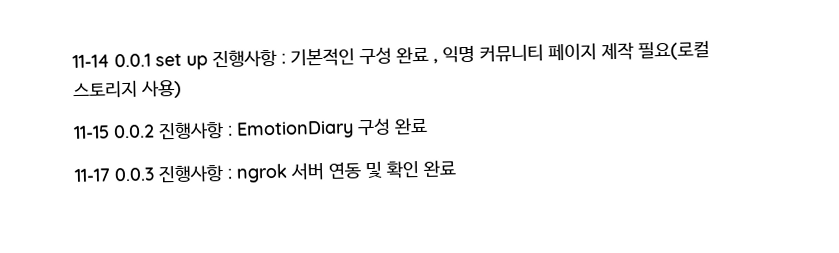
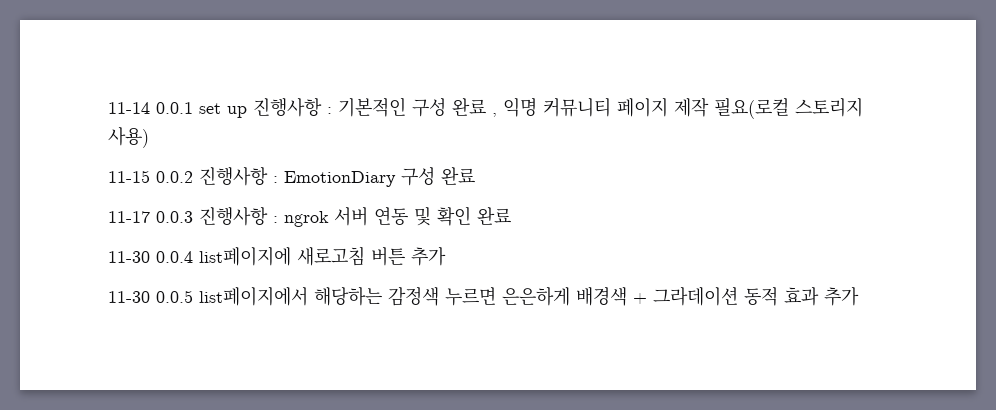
+ 11-30 0.0.4 list페이지에 새로고침 버튼 추가
+ 11-30 0.0.5 list페이지에서 해당하는 감정색 누르면 은은하게 배경색 + 그라데이션 동적 효과 추가

